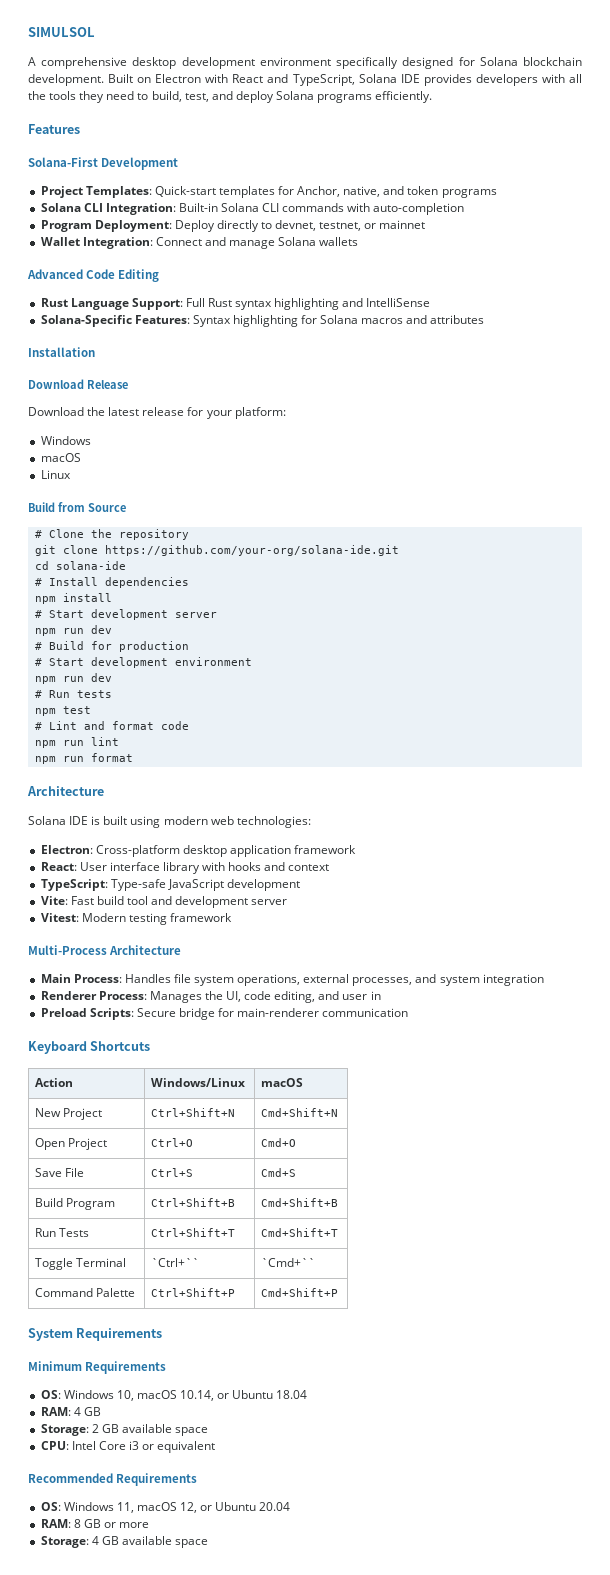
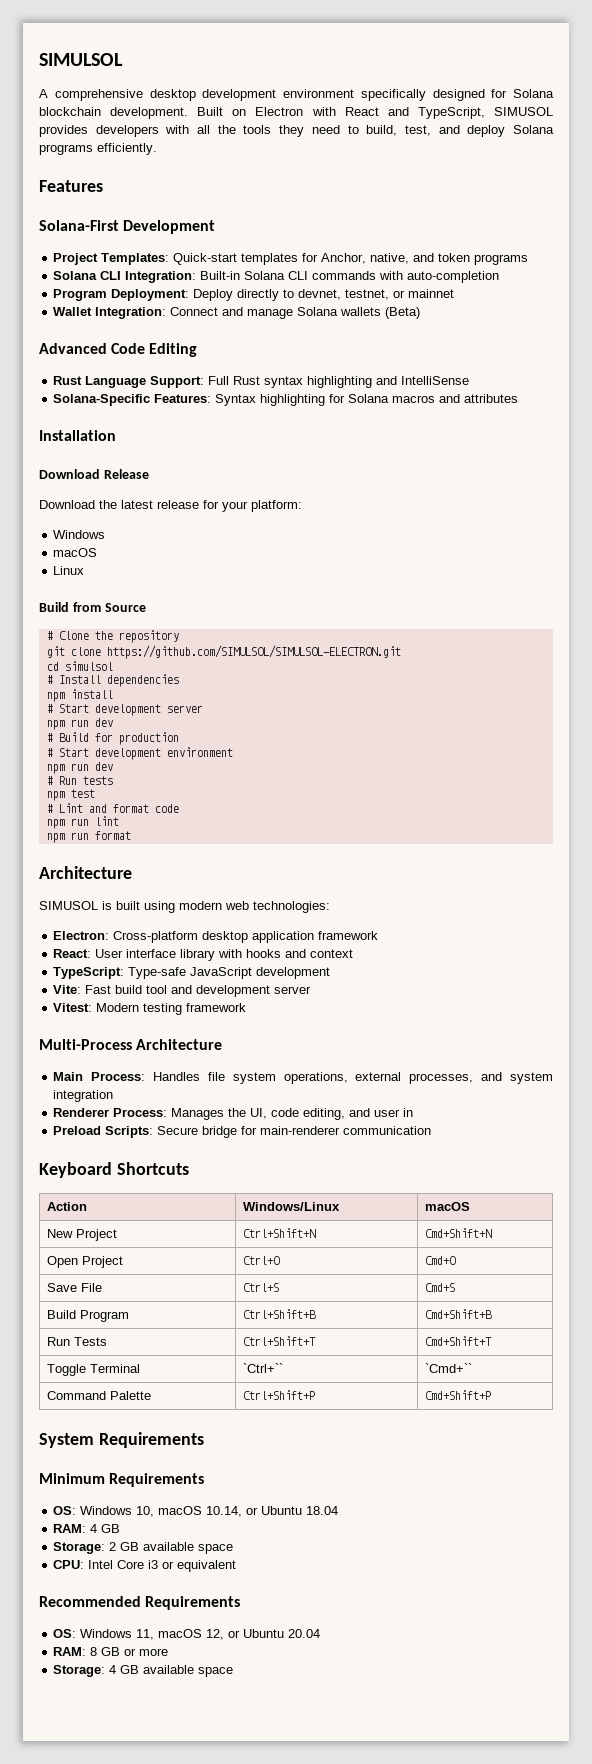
- Built on Electron with React and TypeScript, Solana IDE provides developers with all the tools they need to build, test, and deploy Solana programs efficiently.
+ Built on Electron with React and TypeScript, SIMUSOL provides developers with all the tools they need to build, test, and deploy Solana programs efficiently.
- Wallet Integration: Connect and manage Solana wallets
+ Wallet Integration: Connect and manage Solana wallets (Beta)
- git clone https://github.com/your-org/solana-ide.git
+ git clone https://github.com/SIMULSOL/SIMULSOL-ELECTRON.git
- cd solana-ide
+ cd simulsol
- Solana IDE is built using modern web technologies:
+ SIMUSOL is built using modern web technologies:

